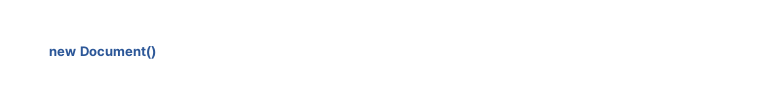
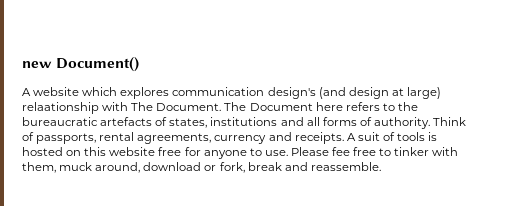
+ A website which explores communication design's (and design at large) relaationship with The Document. The Document here refers to the bureaucratic artefacts of states, institutions and all forms of authority. Think of passports, rental agreements, currency and receipts. A suit of tools is hosted on this website free for anyone to use. Please fee free to tinker with them, muck around, download or fork, break and reassemble.

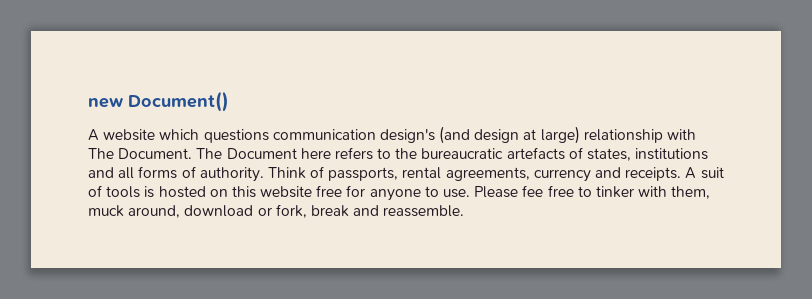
- A website which explores communication design's (and design at large) relaationship with The Document.
+ A website which questions communication design's (and design at large) relationship with The Document.

